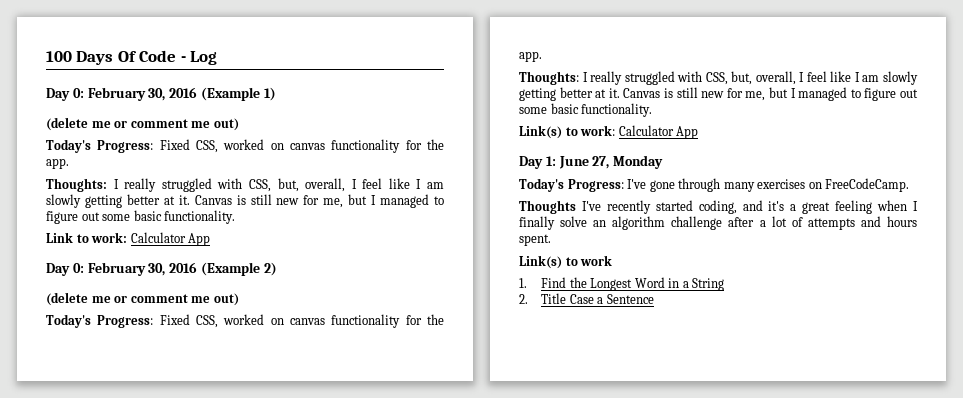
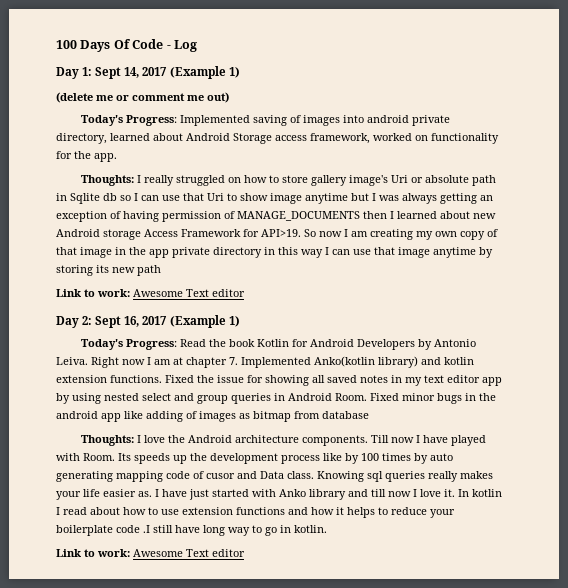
- Day 0: February 30, 2016 (Example 1)
+ Day 1: Sept 14, 2017 (Example 1)
  (delete me or comment me out)
- Today's Progress: Fixed CSS, worked on canvas functionality for the app.
- Thoughts: I really struggled with CSS, but, overall, I feel like I am slowly getting better at it. Canvas is still new for me, but I managed to figure out some basic functionality.
- Link to work: Calculator App
- Day 0: February 30, 2016 (Example 2)
- (delete me or comment me out)
- Today's Progress: Fixed CSS, worked on canvas functionality for the app.
- Thoughts: I really struggled with CSS, but, overall, I feel like I am slowly getting better at it. Canvas is still new for me, but I managed to figure out some basic functionality.
- Link(s) to work: Calculator App
- Day 1: June 27, Monday
- Today's Progress: I've gone through many exercises on FreeCodeCamp.
- Thoughts I've recently started coding, and it's a great feeling when I finally solve an algorithm challenge after a lot of attempts and hours spent.
- Link(s) to work
- 1. Find the Longest Word in a String
- 2. Title Case a Sentence
+ Today's Progress: Implemented saving of images into android private directory, learned about Android Storage access framework, worked on functionality for the app.
+ Thoughts: I really struggled on how to store gallery image's Uri or absolute path in Sqlite db so I can use that Uri to show image anytime but I was always getting an exception of having permission of MANAGE_DOCUMENTS then I learned about new Android storage Access Framework for API>19. So now I am creating my own copy of that image in the app private directory in this way I can use that image anytime by storing its new path
+ Link to work: Awesome Text editor
+ Day 2: Sept 16, 2017 (Example 1)
+ Today's Progress: Read the book Kotlin for Android Developers by Antonio Leiva. Right now I am at chapter 7. Implemented Anko(kotlin library) and kotlin extension functions. Fixed the issue for showing all saved notes in my text editor app by using nested select and group queries in Android Room. Fixed minor bugs in the android app like adding of images as bitmap from database
+ Thoughts: I love the Android architecture components. Till now I have played with Room. Its speeds up the development process like by 100 times by auto generating mapping code of cusor and Data class. Knowing sql queries really makes your life easier as. I have just started with Anko library and till now I love it. In kotlin I read about how to use extension functions and how it helps to reduce your boilerplate code .I still have long way to go in kotlin.
+ Link to work: Awesome Text editor

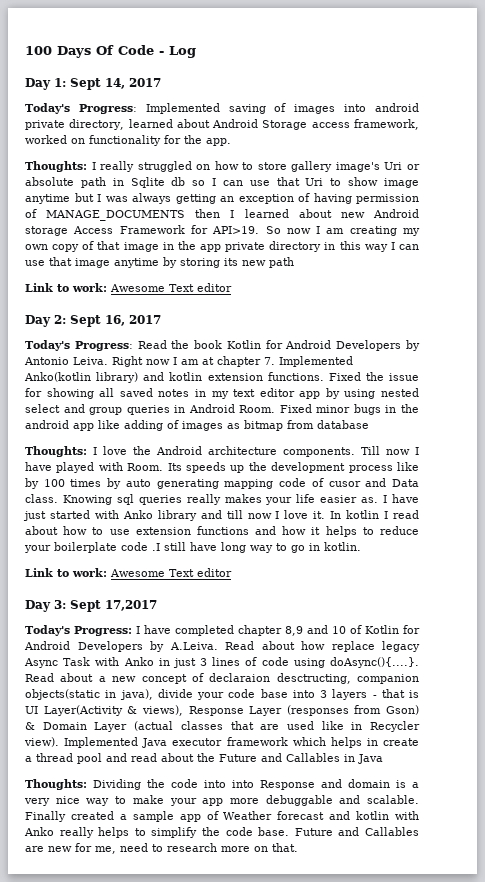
- Day 1: Sept 14, 2017 (Example 1)
- (delete me or comment me out)
+ Day 1: Sept 14, 2017
- Day 2: Sept 16, 2017 (Example 1)
+ Day 2: Sept 16, 2017
+ Day 3: Sept 17,2017
+ Today's Progress: I have completed chapter 8,9 and 10 of Kotlin for Android Developers by A.Leiva. Read about how replace legacy Async Task with Anko in just 3 lines of code using doAsync(){....}. Read about a new concept of declaraion desctructing, companion objects(static in java), divide your code base into 3 layers - that is UI Layer(Activity & views), Response Layer (responses from Gson) & Domain Layer (actual classes that are used like in Recycler view). Implemented Java executor framework which helps in create a thread pool and read about the Future and Callables in Java
+ Thoughts: Dividing the code into into Response and domain is a very nice way to make your app more debuggable and scalable. Finally created a sample app of Weather forecast and kotlin with Anko really helps to simplify the code base. Future and Callables are new for me, need to research more on that.

